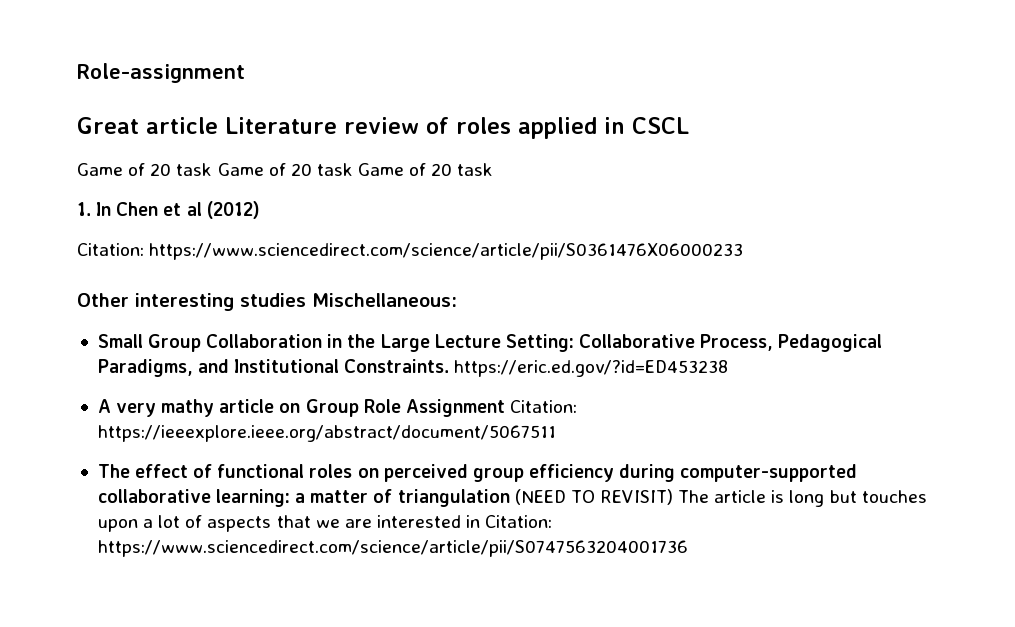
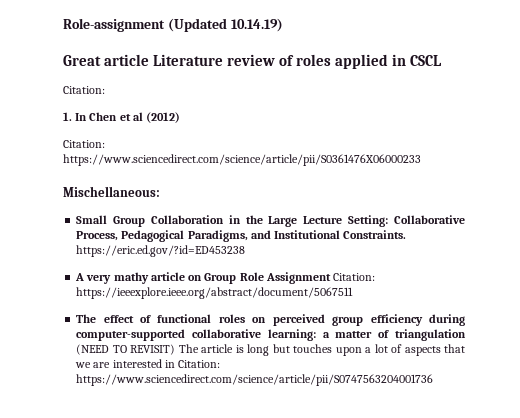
- Role-assignment
+ Role-assignment (Updated 10.14.19)
  Great article Literature review of roles applied in CSCL
- Game of 20 task Game of 20 task Game of 20 task
+ Citation:
- Other interesting studies Mischellaneous:
+ Mischellaneous:

